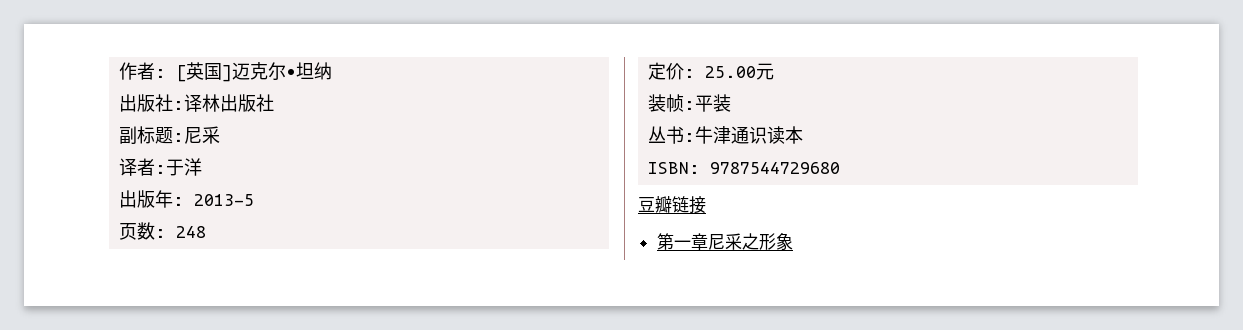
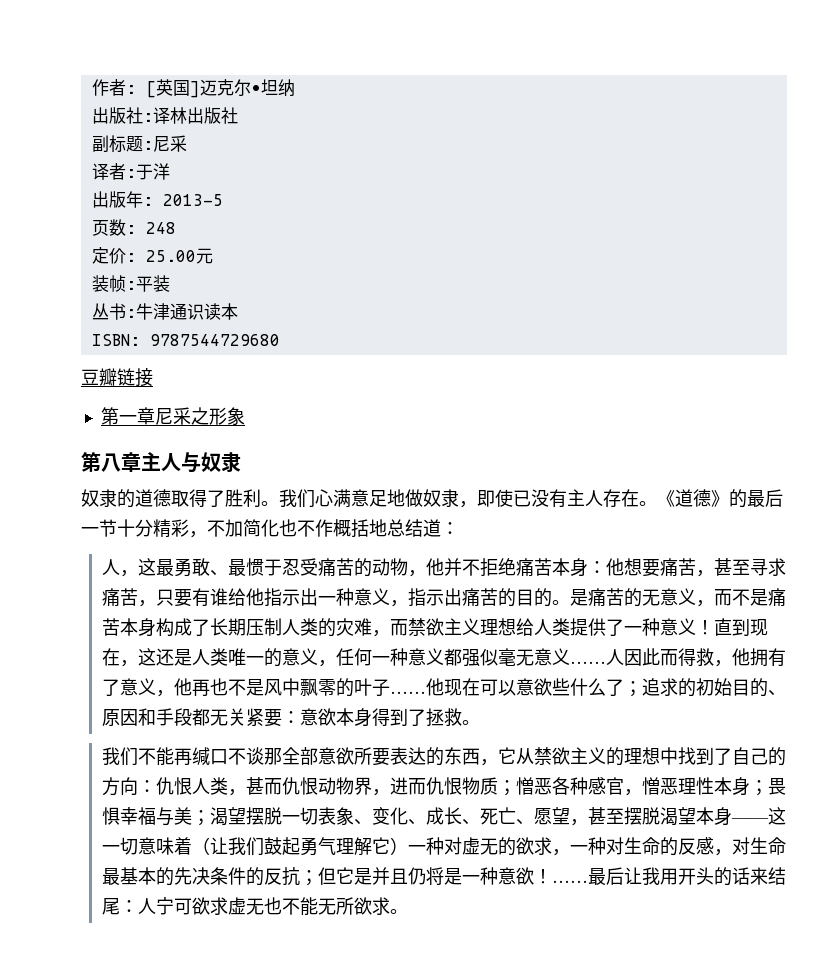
+ 第八章主人与奴隶
+ 奴隶的道德取得了胜利。我们心满意足地做奴隶，即使已没有主人存在。《道德》的最后一节十分精彩，不加简化也不作概括地总结道：
+ 人，这最勇敢、最惯于忍受痛苦的动物，他并不拒绝痛苦本身：他想要痛苦，甚至寻求痛苦，只要有谁给他指示出一种意义，指示出痛苦的目的。是痛苦的无意义，而不是痛苦本身构成了长期压制人类的灾难，而禁欲主义理想给人类提供了一种意义！直到现在，这还是人类唯一的意义，任何一种意义都强似毫无意义……人因此而得救，他拥有了意义，他再也不是风中飘零的叶子……他现在可以意欲些什么了；追求的初始目的、原因和手段都无关紧要：意欲本身得到了拯救。
+ 我们不能再缄口不谈那全部意欲所要表达的东西，它从禁欲主义的理想中找到了自己的方向：仇恨人类，甚而仇恨动物界，进而仇恨物质；憎恶各种感官，憎恶理性本身；畏惧幸福与美；渴望摆脱一切表象、变化、成长、死亡、愿望，甚至摆脱渴望本身——这一切意味着（让我们鼓起勇气理解它）一种对虚无的欲求，一种对生命的反感，对生命最基本的先决条件的反抗；但它是并且仍将是一种意欲！……最后让我用开头的话来结尾：人宁可欲求虚无也不能无所欲求。

